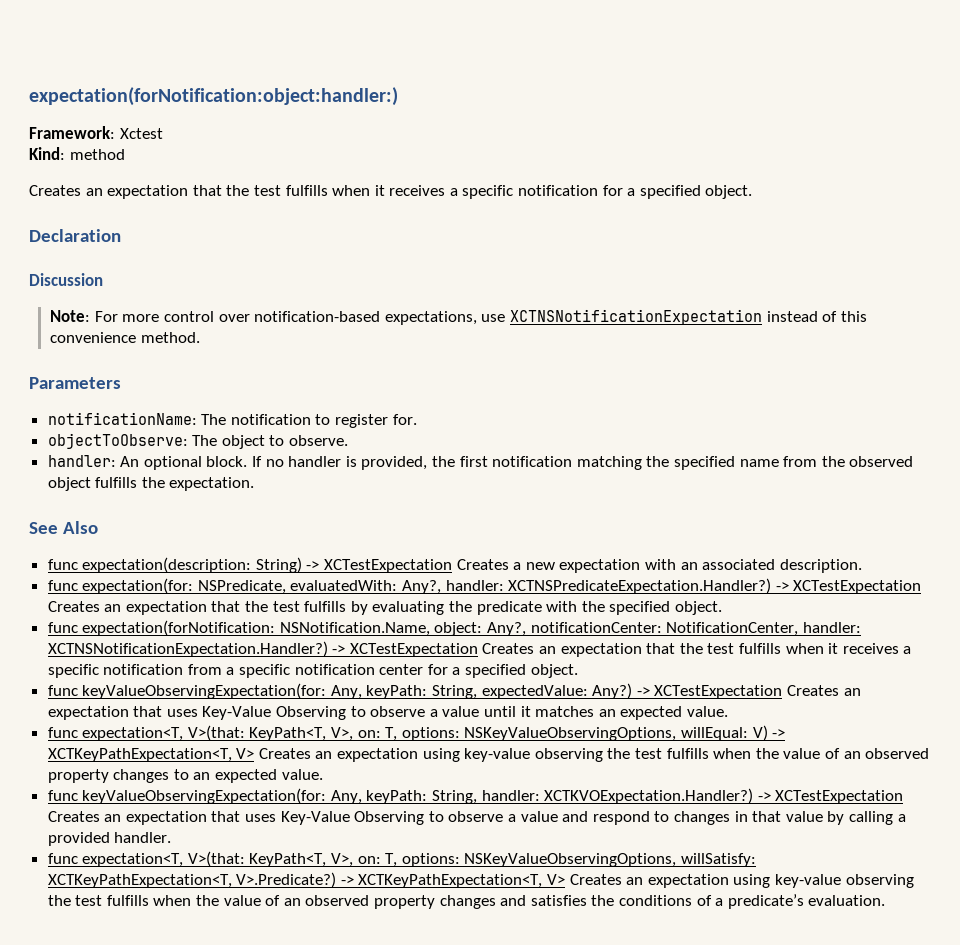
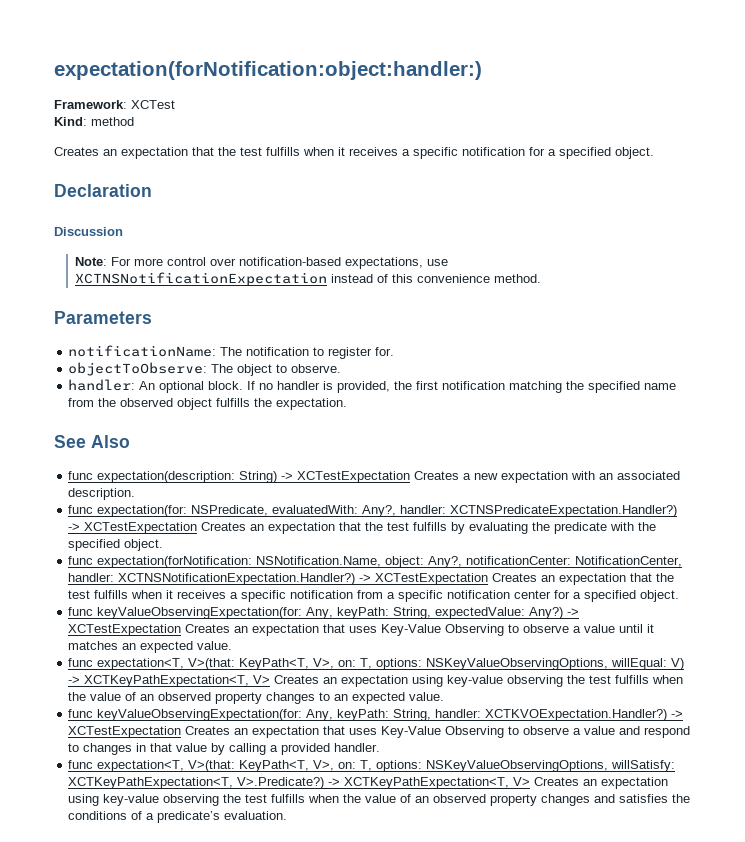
- Framework: Xctest
+ Framework: XCTest

